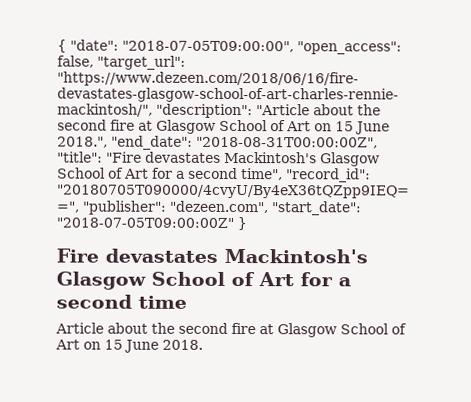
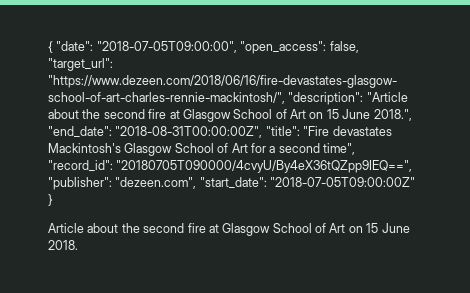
- Fire devastates Mackintosh's Glasgow School of Art for a second time

